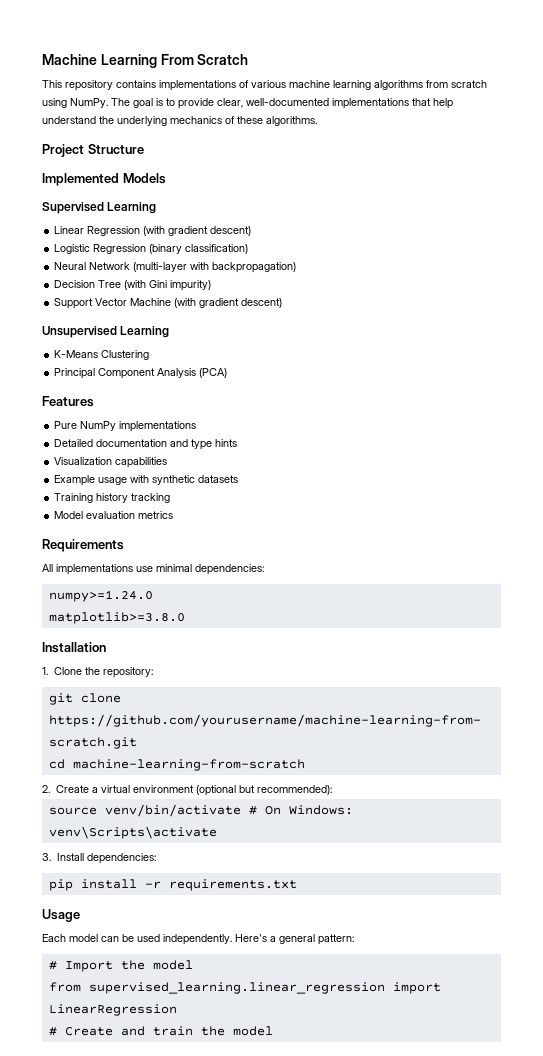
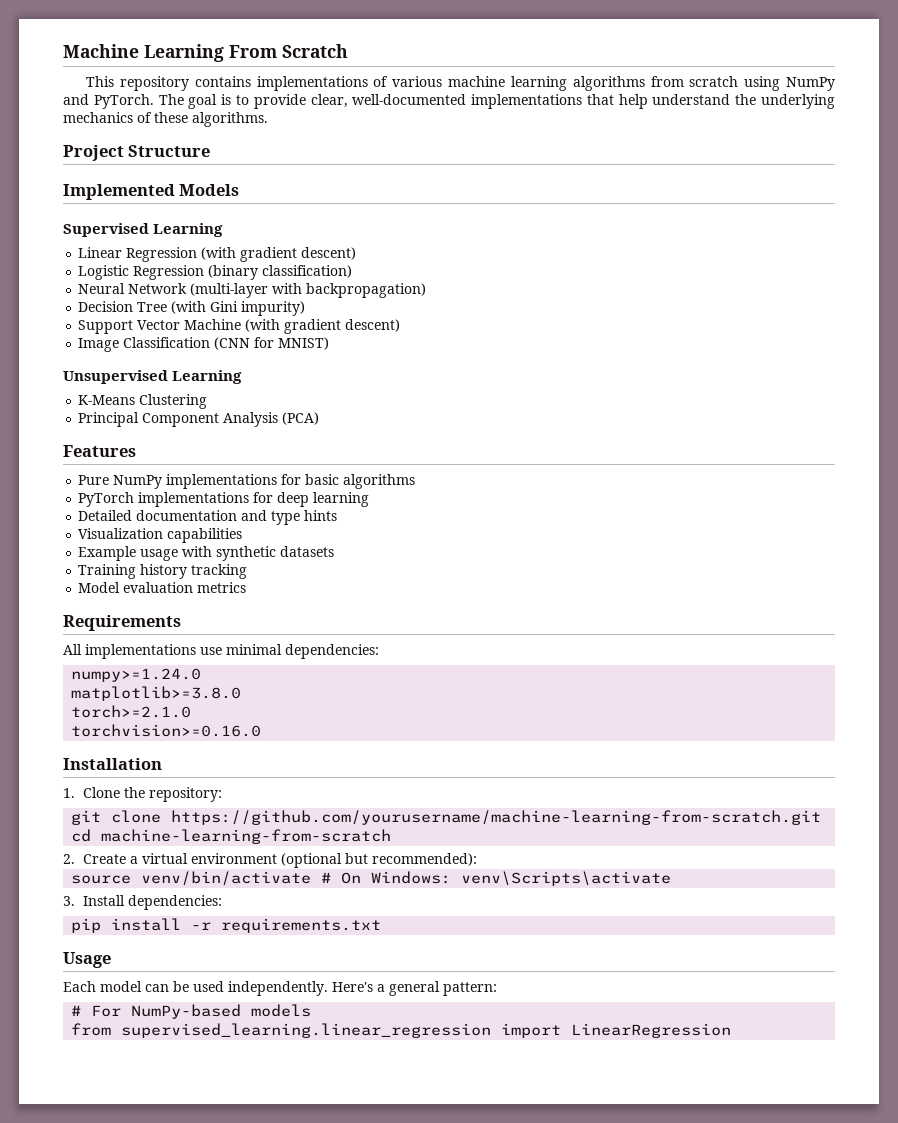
- This repository contains implementations of various machine learning algorithms from scratch using NumPy.
+ This repository contains implementations of various machine learning algorithms from scratch using NumPy and PyTorch.
+ Image Classification (CNN for MNIST)
- Pure NumPy implementations
+ Pure NumPy implementations for basic algorithms
+ PyTorch implementations for deep learning
+ torch>=2.1.0
+ torchvision>=0.16.0
- # Import the model
+ # For NumPy-based models
- # Create and train the model

